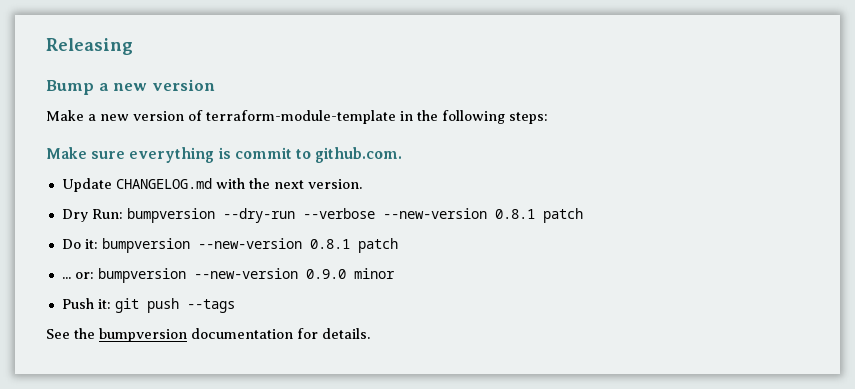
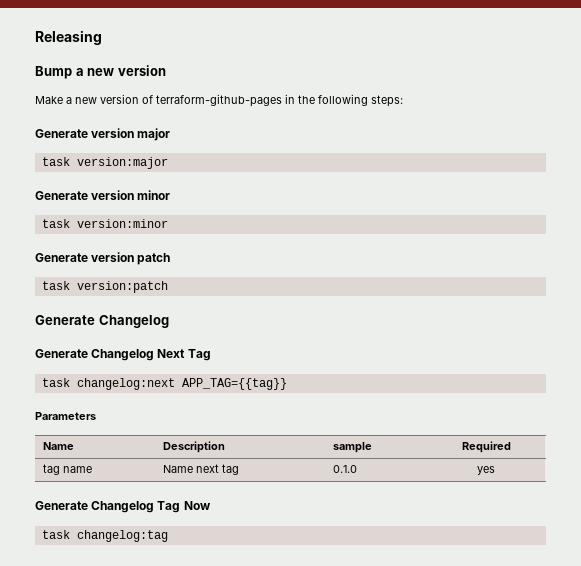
- Make a new version of terraform-module-template in the following steps:
+ Make a new version of terraform-github-pages in the following steps:
- Make sure everything is commit to github.com.
- Update CHANGELOG.md with the next version.
- Dry Run: bumpversion --dry-run --verbose --new-version 0.8.1 patch
- Do it: bumpversion --new-version 0.8.1 patch
- ... or: bumpversion --new-version 0.9.0 minor
- Push it: git push --tags
- See the bumpversion documentation for details.
+ Generate version major
+ task version:major
+ Generate version minor
+ task version:minor
+ Generate version patch
+ task version:patch
+ Generate Changelog
+ Generate Changelog Next Tag
+ task changelog:next APP_TAG={{tag}}
+ Parameters
+ Name | Description | sample | Required
+ tag name | Name next tag | 0.1.0 | yes
+ Generate Changelog Tag Now
+ task changelog:tag

